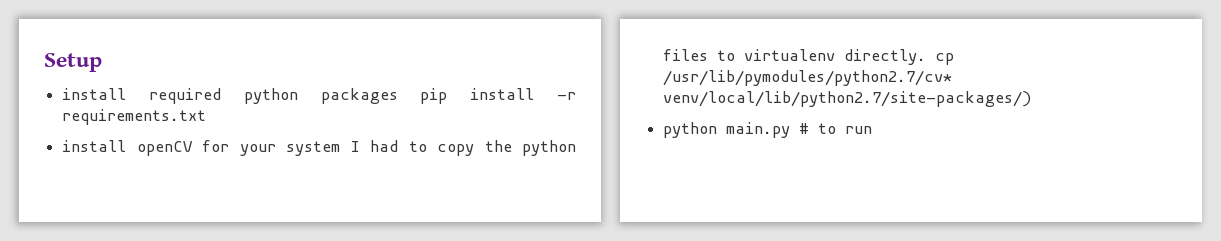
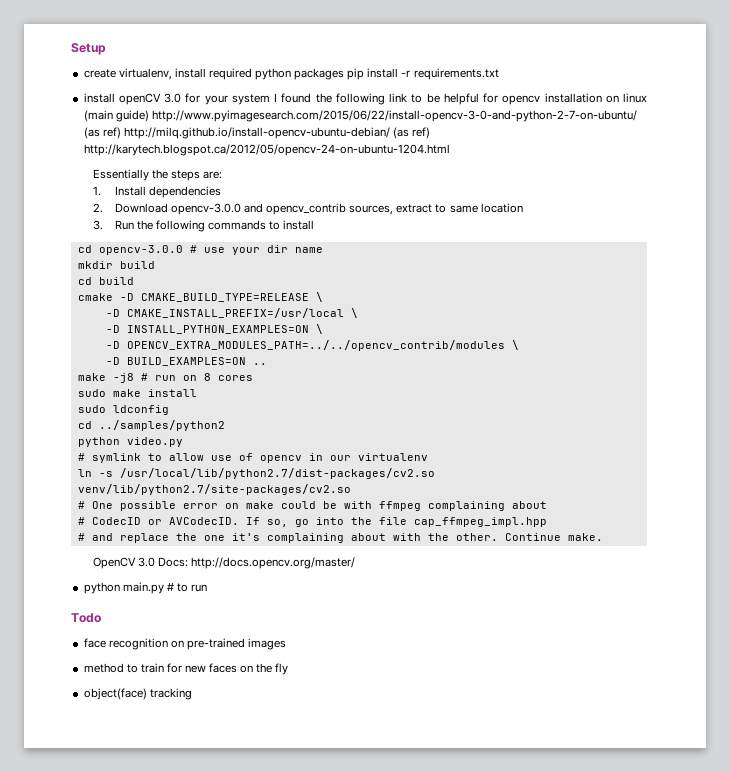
- install required python packages pip install -r requirements.txt
+ create virtualenv, install required python packages pip install -r requirements.txt
- install openCV for your system I had to copy the python files to virtualenv directly. cp /usr/lib/pymodules/python2.7/cv* venv/local/lib/python2.7/site-packages/)
+ install openCV 3.0 for your system I found the following link to be helpful for opencv installation on linux (main guide) http://www.pyimagesearch.com/2015/06/22/install-opencv-3-0-and-python-2-7-on-ubuntu/ (as ref) http://milq.github.io/install-opencv-ubuntu-debian/ (as ref) http://karytech.blogspot.ca/2012/05/opencv-24-on-ubuntu-1204.html
+ Essentially the steps are:
+ 1. Install dependencies
+ 2. Download opencv-3.0.0 and opencv_contrib sources, extract to same location
+ 3. Run the following commands to install
+ cd opencv-3.0.0 # use your dir name
+ mkdir build
+ cd build
+ cmake -D CMAKE_BUILD_TYPE=RELEASE \
+ -D CMAKE_INSTALL_PREFIX=/usr/local \
+ -D INSTALL_PYTHON_EXAMPLES=ON \
+ -D OPENCV_EXTRA_MODULES_PATH=../../opencv_contrib/modules \
+ -D BUILD_EXAMPLES=ON ..
+ make -j8 # run on 8 cores
+ sudo make install
+ sudo ldconfig
+ cd ../samples/python2
+ python video.py
+ # symlink to allow use of opencv in our virtualenv
+ ln -s /usr/local/lib/python2.7/dist-packages/cv2.so venv/lib/python2.7/site-packages/cv2.so
+ # One possible error on make could be with ffmpeg complaining about
+ # CodecID or AVCodecID. If so, go into the file cap_ffmpeg_impl.hpp
+ # and replace the one it's complaining about with the other. Continue make.
+ OpenCV 3.0 Docs: http://docs.opencv.org/master/
+ Todo
+ face recognition on pre-trained images
+ method to train for new faces on the fly
+ object(face) tracking

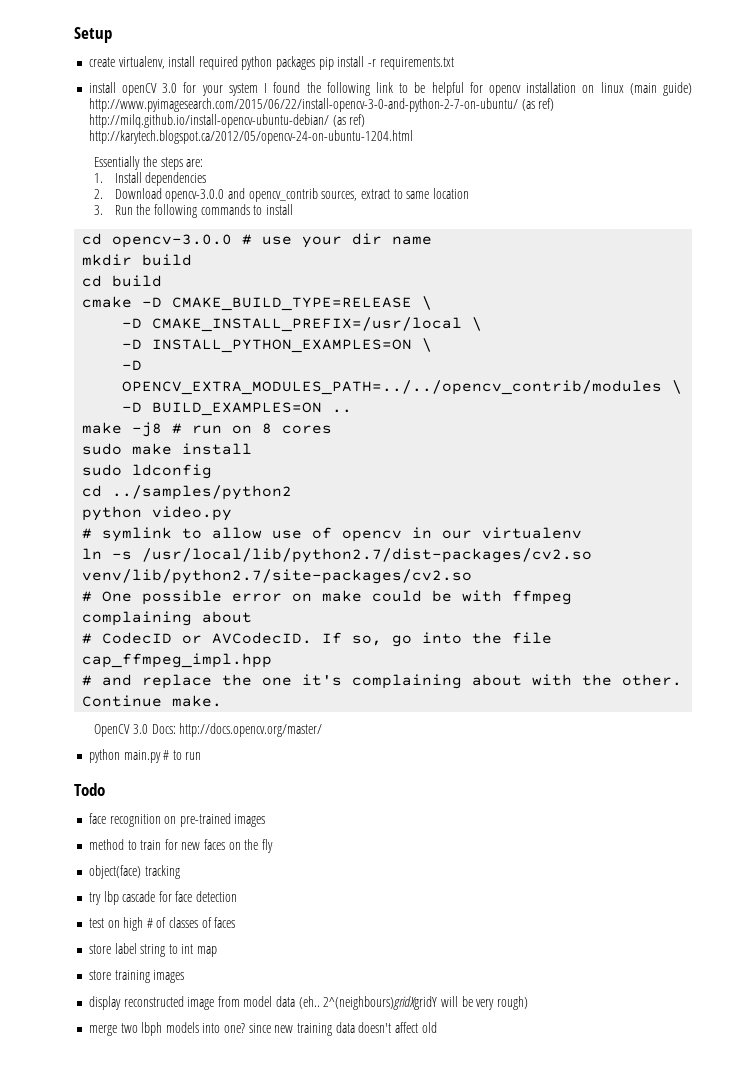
+ try lbp cascade for face detection
+ test on high # of classes of faces
+ store label string to int map
+ store training images
+ display reconstructed image from model data (eh.. 2^(neighbours)gridXgridY will be very rough)
+ merge two lbph models into one? since new training data doesn't affect old

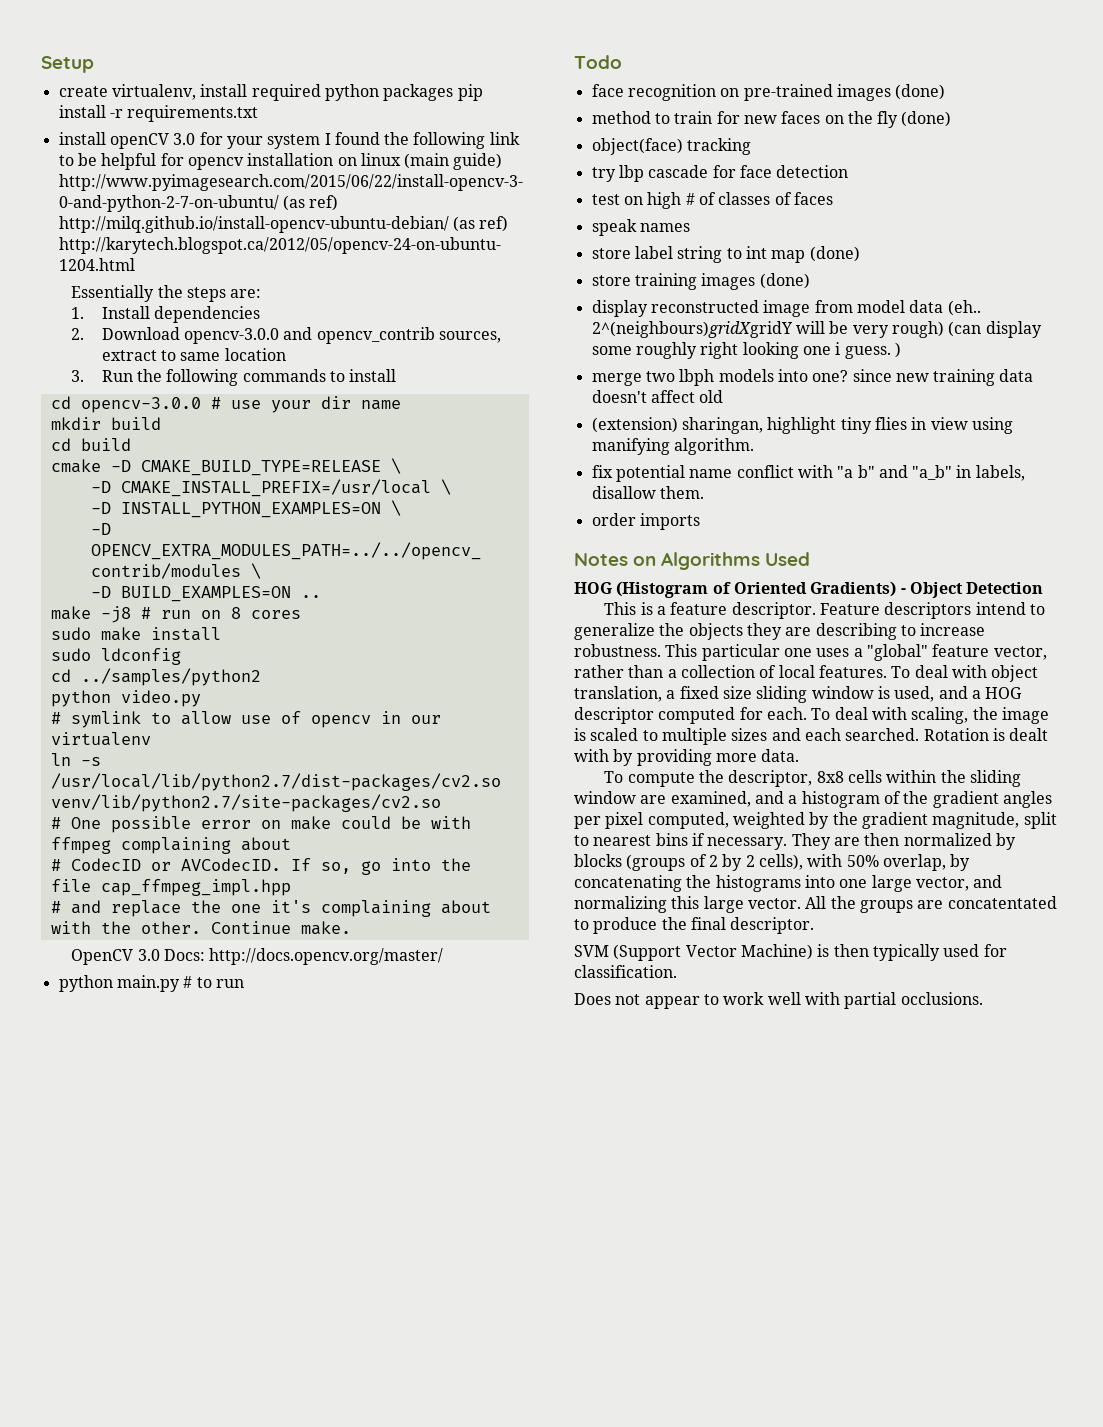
- face recognition on pre-trained images
+ face recognition on pre-trained images (done)
- method to train for new faces on the fly
+ method to train for new faces on the fly (done)
+ speak names
- store label string to int map
+ store label string to int map (done)
- store training images
+ store training images (done)
- 2^(neighbours)gridXgridY will be very rough)
+ 2^(neighbours)gridXgridY will be very rough) (can display some roughly right looking one i guess. )
+ (extension) sharingan, highlight tiny flies in view using manifying algorithm.
+ fix potential name conflict with "a b" and "a_b" in labels, disallow them.
+ order imports
+ Notes on Algorithms Used
+ HOG (Histogram of Oriented Gradients) - Object Detection
+ This is a feature descriptor. Feature descriptors intend to generalize the objects they are describing to increase robustness. This particular one uses a "global" feature vector, rather than a collection of local features. To deal with object translation, a fixed size sliding window is used, and a HOG descriptor computed for each. To deal with scaling, the image is scaled to multiple sizes and each searched. Rotation is dealt with by providing more data.
+ To compute the descriptor, 8x8 cells within the sliding window are examined, and a histogram of the gradient angles per pixel computed, weighted by the gradient magnitude, split to nearest bins if necessary. They are then normalized by blocks (groups of 2 by 2 cells), with 50% overlap, by concatenating the histograms into one large vector, and normalizing this large vector. All the groups are concatentated to produce the final descriptor.
+ SVM (Support Vector Machine) is then typically used for classification.
+ Does not appear to work well with partial occlusions.

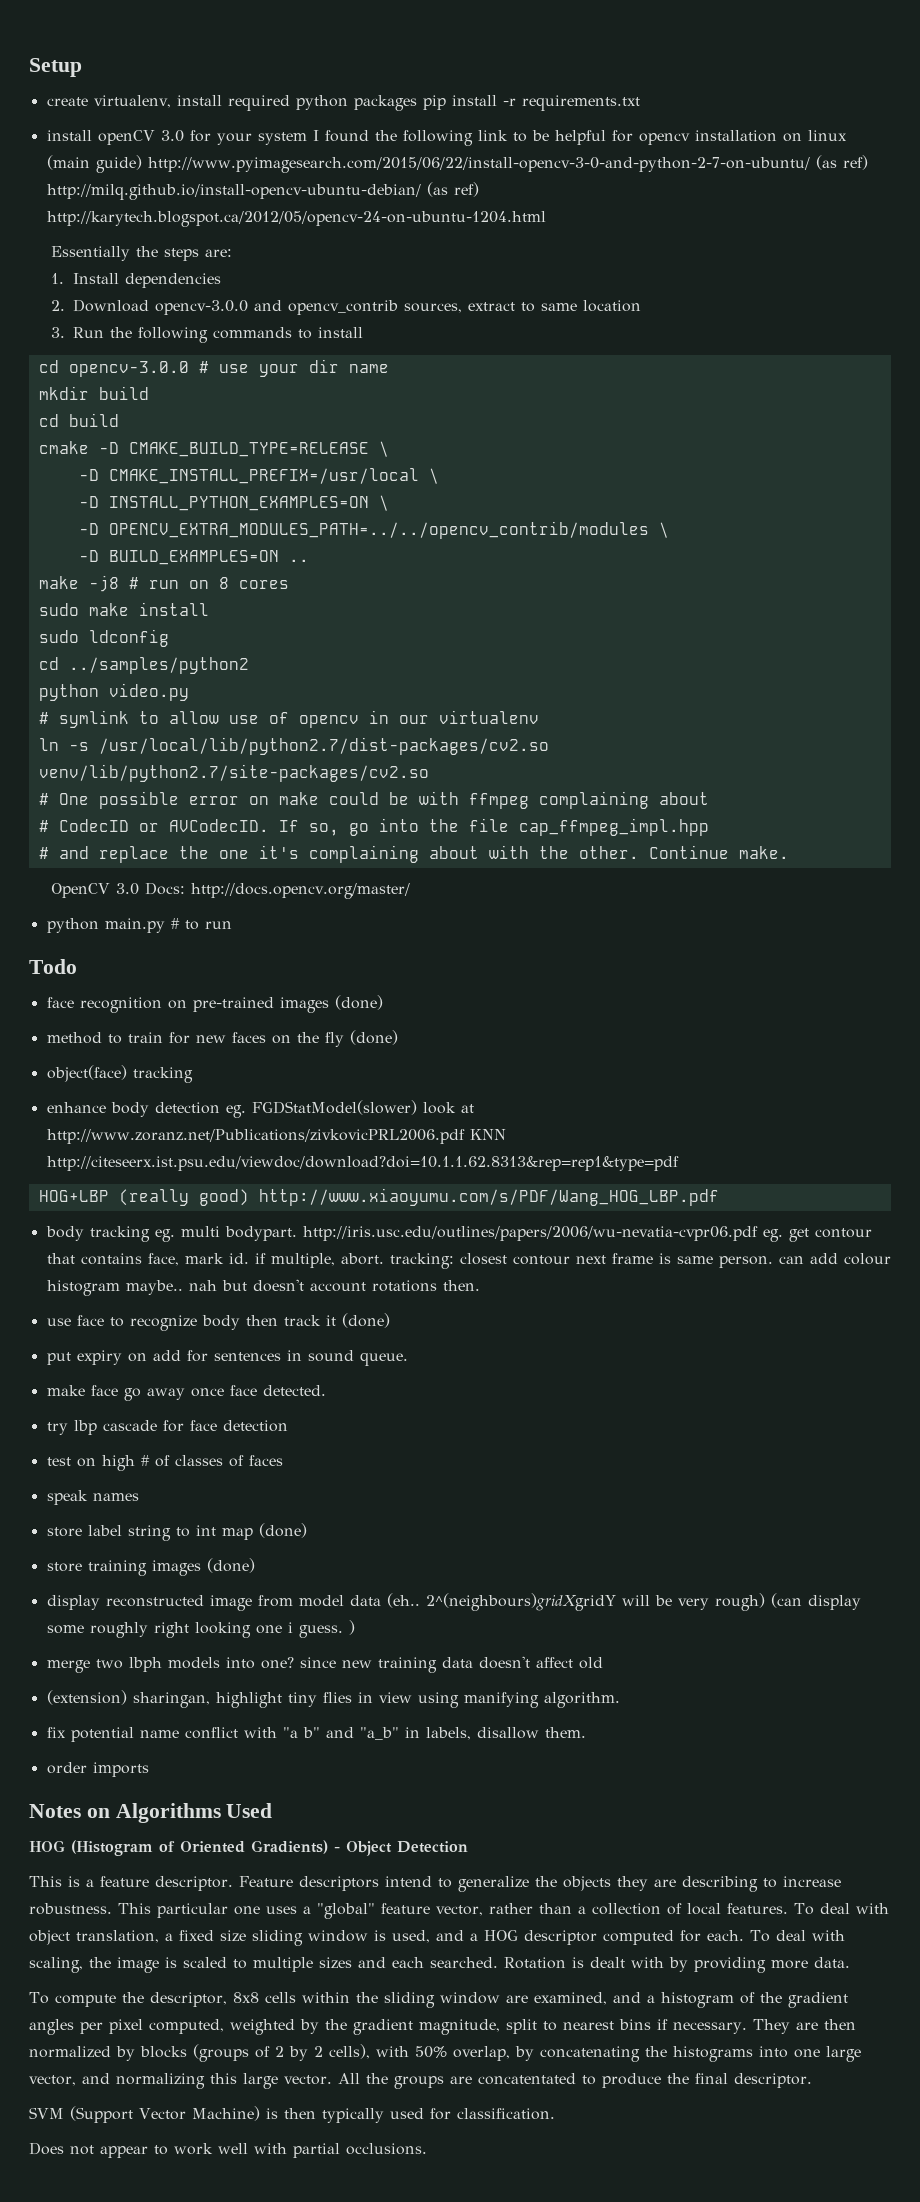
+ enhance body detection eg. FGDStatModel(slower) look at http://www.zoranz.net/Publications/zivkovicPRL2006.pdf KNN http://citeseerx.ist.psu.edu/viewdoc/download?doi=10.1.1.62.8313&rep=rep1&type=pdf
+ HOG+LBP (really good) http://www.xiaoyumu.com/s/PDF/Wang_HOG_LBP.pdf
+ body tracking eg. multi bodypart. http://iris.usc.edu/outlines/papers/2006/wu-nevatia-cvpr06.pdf eg. get contour that contains face, mark id. if multiple, abort. tracking: closest contour next frame is same person. can add colour histogram maybe.. nah but doesn't account rotations then.
+ use face to recognize body then track it (done)
+ put expiry on add for sentences in sound queue.
+ make face go away once face detected.

